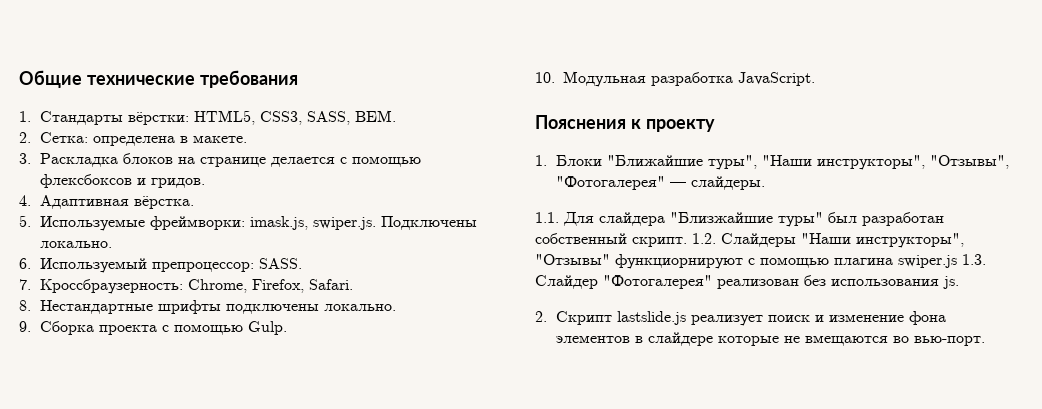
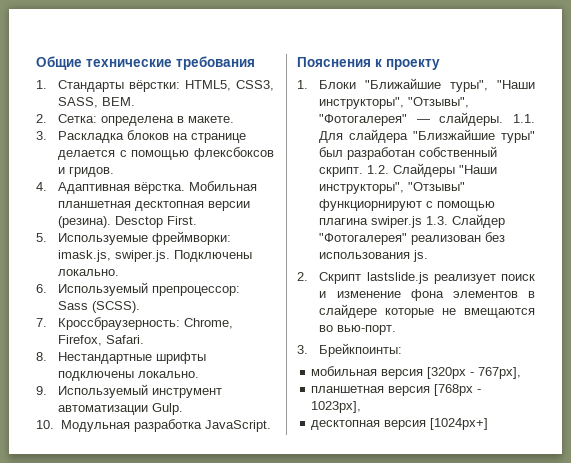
+ Мобильная планшетная десктопная версии (резина). Desctop First.
- 6. Используемый препроцессор: SASS.
+ 6. Используемый препроцессор: Sass (SCSS).
- 9. Сборка проекта с помощью Gulp.
+ 9. Используемый инструмент автоматизации Gulp.
- 1. Блоки "Ближайшие туры", "Наши инструкторы", "Отзывы", "Фотогалерея" — слайдеры.
- 1.1. Для слайдера "Близжайшие туры" был разработан собственный скрипт.
+ 1. Блоки "Ближайшие туры", "Наши инструкторы", "Отзывы", "Фотогалерея" — слайдеры. 1.1. Для слайдера "Близжайшие туры" был разработан собственный скрипт.
+ 3. Брейкпоинты:
+ мобильная версия [320px - 767px],
+ планшетная версия [768px - 1023px],
+ десктопная версия [1024px+]

